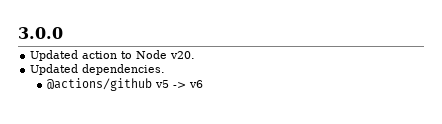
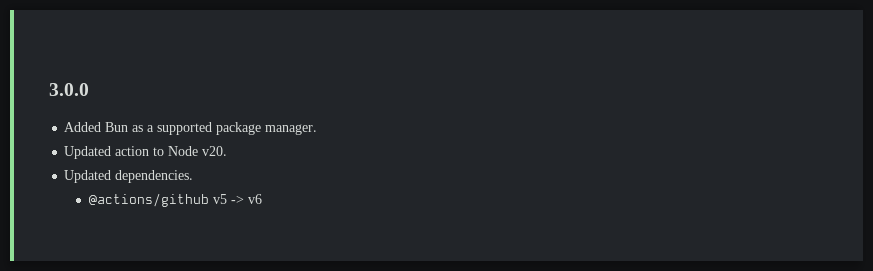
+ Added Bun as a supported package manager.

